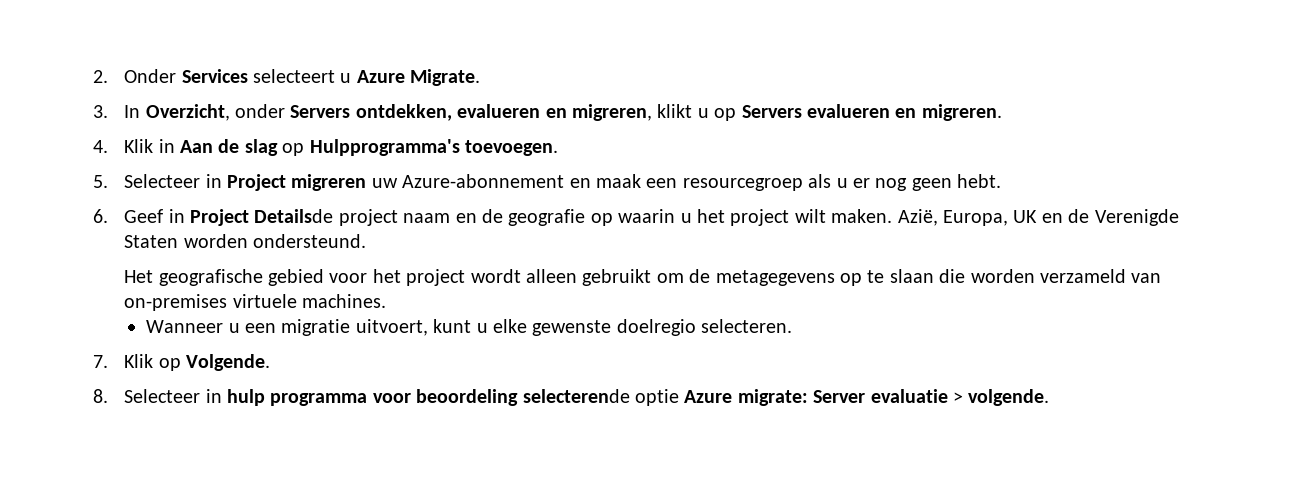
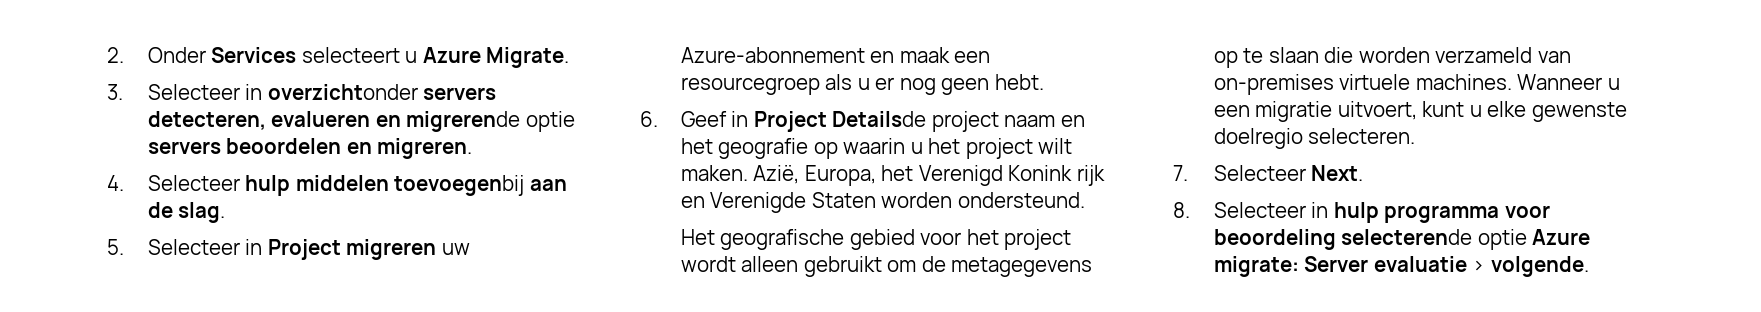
- 3. In Overzicht, onder Servers ontdekken, evalueren en migreren, klikt u op Servers evalueren en migreren.
- 4. Klik in Aan de slag op Hulpprogramma's toevoegen.
+ 3. Selecteer in overzichtonder servers detecteren, evalueren en migrerende optie servers beoordelen en migreren.
+ 4. Selecteer hulp middelen toevoegenbij aan de slag.
- 6. Geef in Project Detailsde project naam en de geografie op waarin u het project wilt maken.
+ 6. Geef in Project Detailsde project naam en het geografie op waarin u het project wilt maken.
- Azië, Europa, UK en de Verenigde Staten worden ondersteund.
+ Azië, Europa, het Verenigd Konink rijk en Verenigde Staten worden ondersteund.
- Het geografische gebied voor het project wordt alleen gebruikt om de metagegevens op te slaan die worden verzameld van on-premises virtuele machines.
- Wanneer u een migratie uitvoert, kunt u elke gewenste doelregio selecteren.
+ Het geografische gebied voor het project wordt alleen gebruikt om de metagegevens op te slaan die worden verzameld van on-premises virtuele machines. Wanneer u een migratie uitvoert, kunt u elke gewenste doelregio selecteren.
- 7. Klik op Volgende.
+ 7. Selecteer Next.

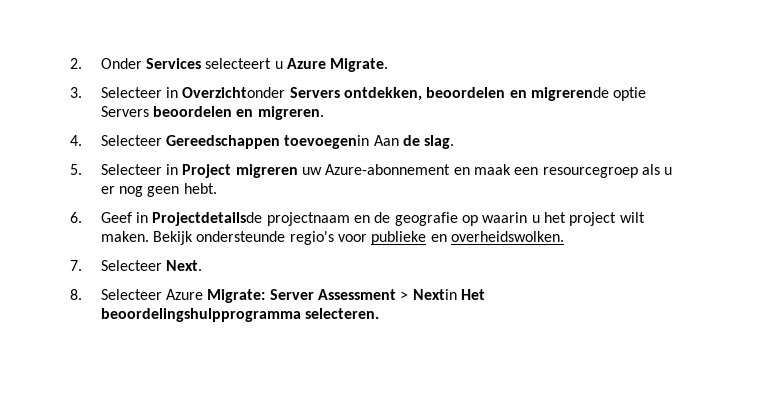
- 3. Selecteer in overzichtonder servers detecteren, evalueren en migrerende optie servers beoordelen en migreren.
+ 3. Selecteer in Overzichtonder Servers ontdekken, beoordelen en migrerende optie Servers beoordelen en migreren.
- 4. Selecteer hulp middelen toevoegenbij aan de slag.
+ 4. Selecteer Gereedschappen toevoegenin Aan de slag.
- 6. Geef in Project Detailsde project naam en het geografie op waarin u het project wilt maken.
+ 6. Geef in Projectdetailsde projectnaam en de geografie op waarin u het project wilt maken.
- Azië, Europa, het Verenigd Konink rijk en Verenigde Staten worden ondersteund.
- Het geografische gebied voor het project wordt alleen gebruikt om de metagegevens op te slaan die worden verzameld van on-premises virtuele machines. Wanneer u een migratie uitvoert, kunt u elke gewenste doelregio selecteren.
+ Bekijk ondersteunde regio's voor publieke en overheidswolken.
- 8. Selecteer in hulp programma voor beoordeling selecterende optie Azure migrate: Server evaluatie > volgende.
+ 8. Selecteer Azure Migrate: Server Assessment > Nextin Het beoordelingshulpprogramma selecteren.

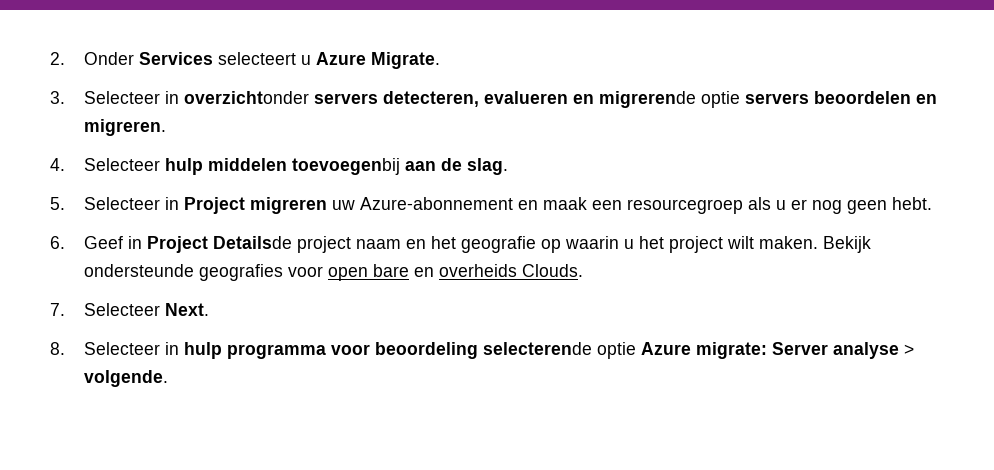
- 3. Selecteer in Overzichtonder Servers ontdekken, beoordelen en migrerende optie Servers beoordelen en migreren.
+ 3. Selecteer in overzichtonder servers detecteren, evalueren en migrerende optie servers beoordelen en migreren.
- 4. Selecteer Gereedschappen toevoegenin Aan de slag.
+ 4. Selecteer hulp middelen toevoegenbij aan de slag.
- 6. Geef in Projectdetailsde projectnaam en de geografie op waarin u het project wilt maken.
+ 6. Geef in Project Detailsde project naam en het geografie op waarin u het project wilt maken.
- Bekijk ondersteunde regio's voor publieke en overheidswolken.
+ Bekijk ondersteunde geografies voor open bare en overheids Clouds.
- 8. Selecteer Azure Migrate: Server Assessment > Nextin Het beoordelingshulpprogramma selecteren.
+ 8. Selecteer in hulp programma voor beoordeling selecterende optie Azure migrate: Server analyse > volgende.

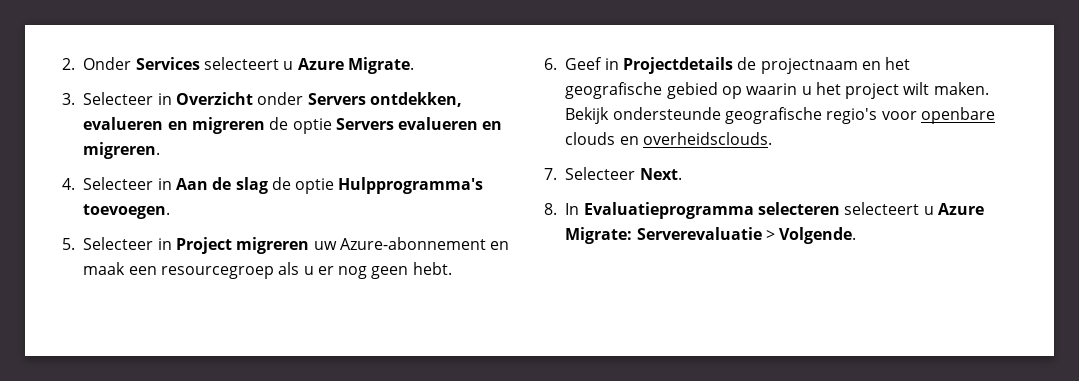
- 3. Selecteer in overzichtonder servers detecteren, evalueren en migrerende optie servers beoordelen en migreren.
- 4. Selecteer hulp middelen toevoegenbij aan de slag.
+ 3. Selecteer in Overzicht onder Servers ontdekken, evalueren en migreren de optie Servers evalueren en migreren.
+ 4. Selecteer in Aan de slag de optie Hulpprogramma's toevoegen.
- 6. Geef in Project Detailsde project naam en het geografie op waarin u het project wilt maken.
+ 6. Geef in Projectdetails de projectnaam en het geografische gebied op waarin u het project wilt maken.
- Bekijk ondersteunde geografies voor open bare en overheids Clouds.
+ Bekijk ondersteunde geografische regio's voor openbare clouds en overheidsclouds.
  7. Selecteer Next.
- 8. Selecteer in hulp programma voor beoordeling selecterende optie Azure migrate: Server analyse > volgende.
+ 8. In Evaluatieprogramma selecteren selecteert u Azure Migrate: Serverevaluatie > Volgende.

